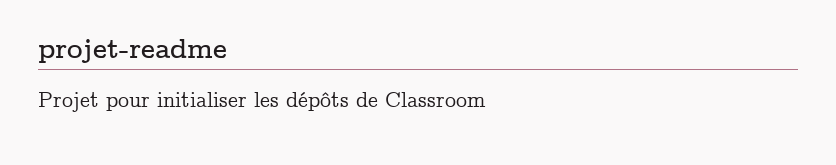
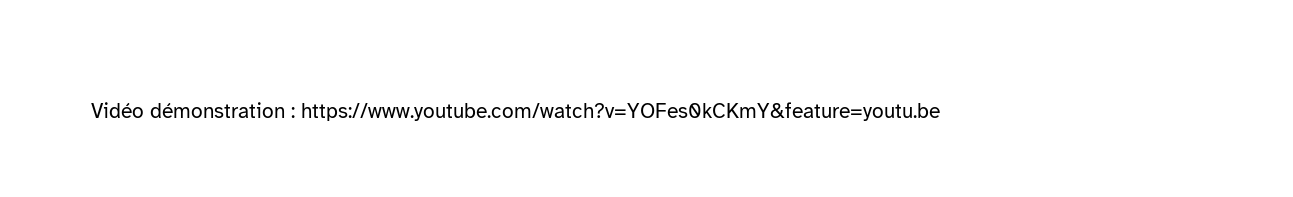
- projet-readme
- Projet pour initialiser les dépôts de Classroom
+ Vidéo démonstration : https://www.youtube.com/watch?v=YOFes0kCKmY&feature=youtu.be

